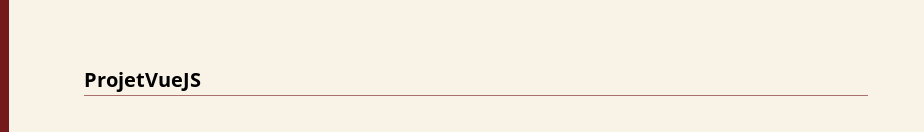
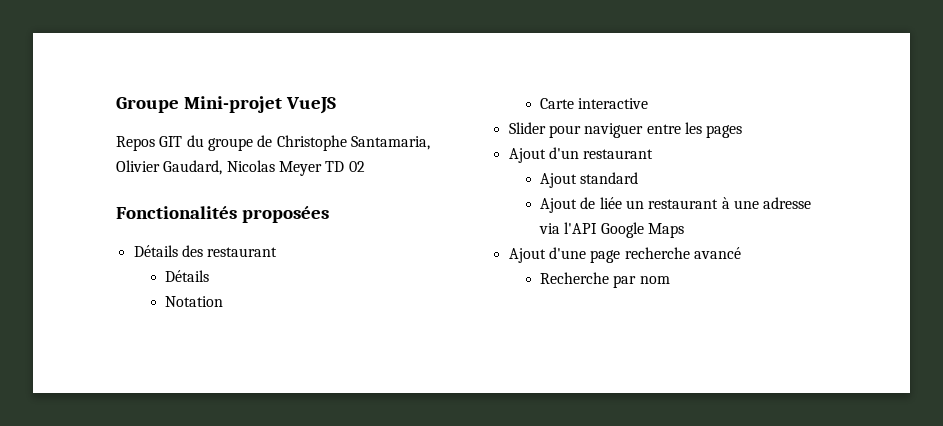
- ProjetVueJS
+ Groupe Mini-projet VueJS
+ Repos GIT du groupe de Christophe Santamaria, Olivier Gaudard, Nicolas Meyer TD 02
+ Fonctionalités proposées
+ Détails des restaurant
+ Détails
+ Notation
+ Carte interactive
+ Slider pour naviguer entre les pages
+ Ajout d'un restaurant
+ Ajout standard
+ Ajout de liée un restaurant à une adresse via l'API Google Maps
+ Ajout d'une page recherche avancé
+ Recherche par nom

